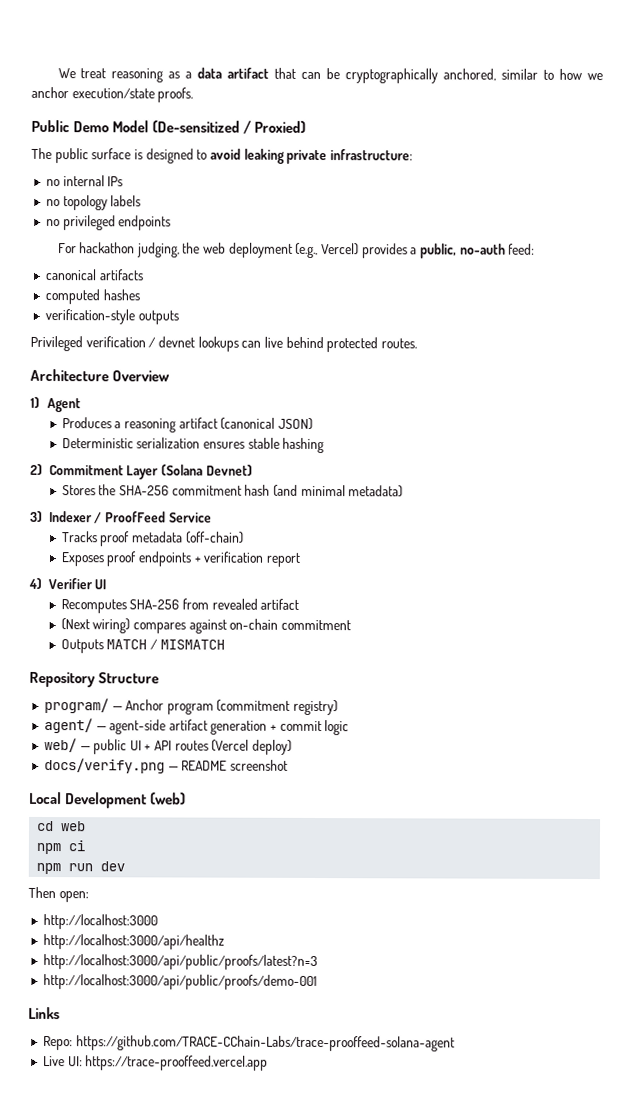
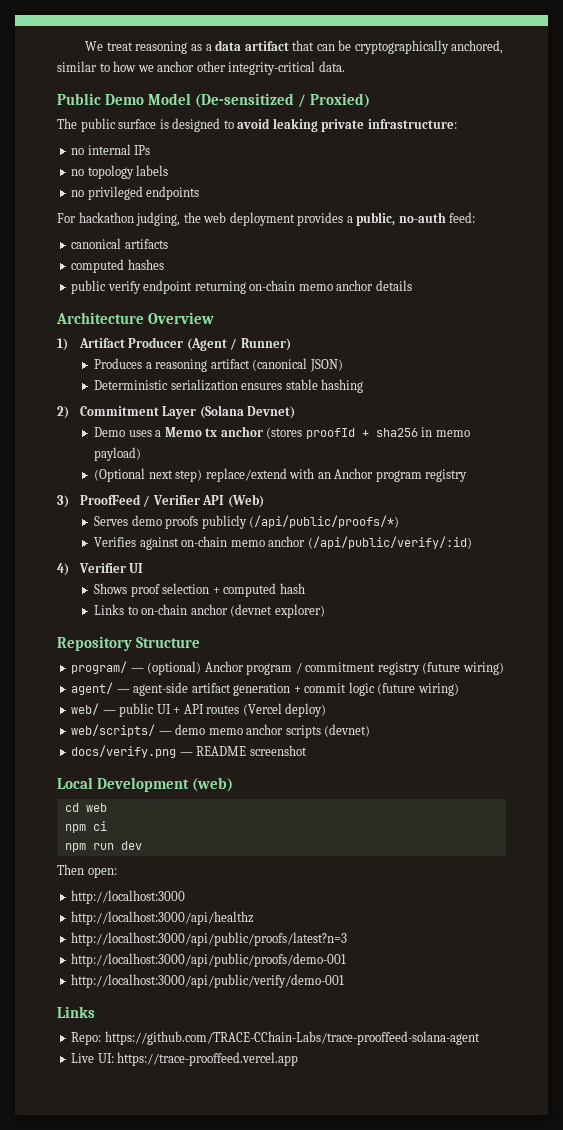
- We treat reasoning as a data artifact that can be cryptographically anchored, similar to how we anchor execution/state proofs.
+ We treat reasoning as a data artifact that can be cryptographically anchored, similar to how we anchor other integrity-critical data.
- For hackathon judging, the web deployment (e.g., Vercel) provides a public, no-auth feed:
+ For hackathon judging, the web deployment provides a public, no-auth feed:
- verification-style outputs
- Privileged verification / devnet lookups can live behind protected routes.
+ public verify endpoint returning on-chain memo anchor details
  Architecture Overview
- 1) Agent
+ 1) Artifact Producer (Agent / Runner)
- Stores the SHA-256 commitment hash (and minimal metadata)
- 3) Indexer / ProofFeed Service
- Tracks proof metadata (off-chain)
- Exposes proof endpoints + verification report
+ Demo uses a Memo tx anchor (stores proofId + sha256 in memo payload)
+ (Optional next step) replace/extend with an Anchor program registry
+ 3) ProofFeed / Verifier API (Web)
+ Serves demo proofs publicly (/api/public/proofs/*)
+ Verifies against on-chain memo anchor (/api/public/verify/:id)
  4) Verifier UI
- Recomputes SHA-256 from revealed artifact
- (Next wiring) compares against on-chain commitment
- Outputs MATCH / MISMATCH
+ Shows proof selection + computed hash
+ Links to on-chain anchor (devnet explorer)
- program/ — Anchor program (commitment registry)
+ program/ — (optional) Anchor program / commitment registry (future wiring)
- agent/ — agent-side artifact generation + commit logic
+ agent/ — agent-side artifact generation + commit logic (future wiring)
+ web/scripts/ — demo memo anchor scripts (devnet)
+ http://localhost:3000/api/public/verify/demo-001

